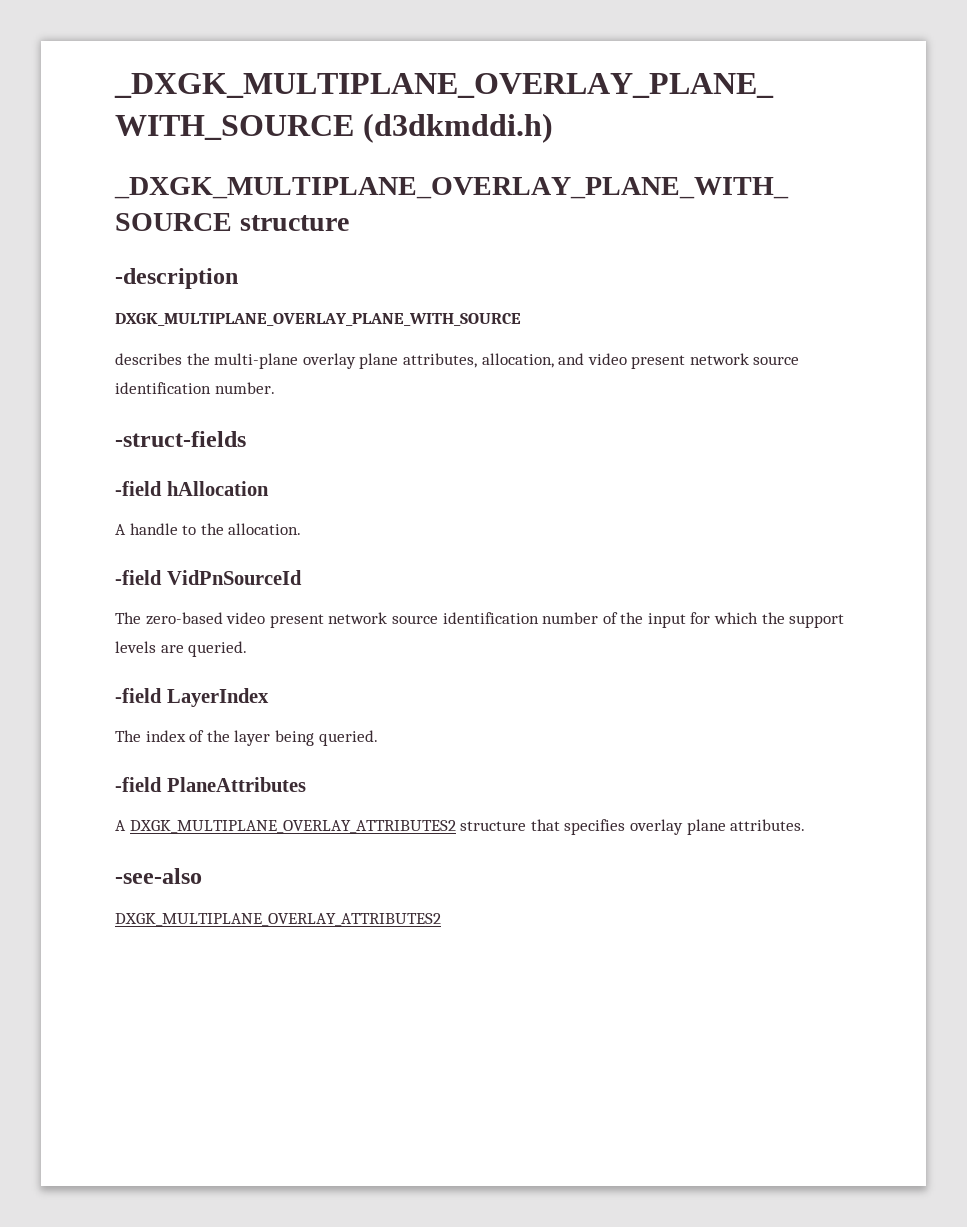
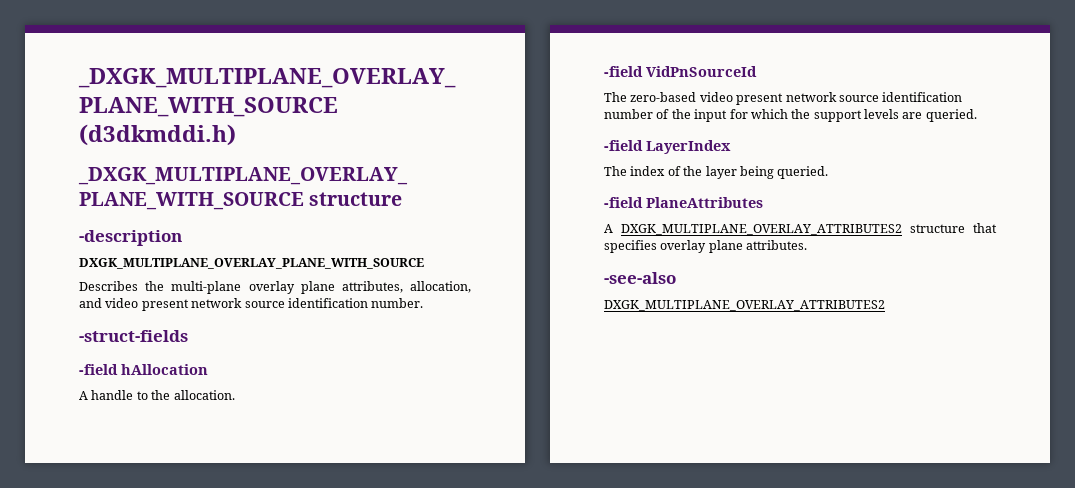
- describes the multi-plane overlay plane attributes, allocation, and video present network source identification number.
+ Describes the multi-plane overlay plane attributes, allocation, and video present network source identification number.

